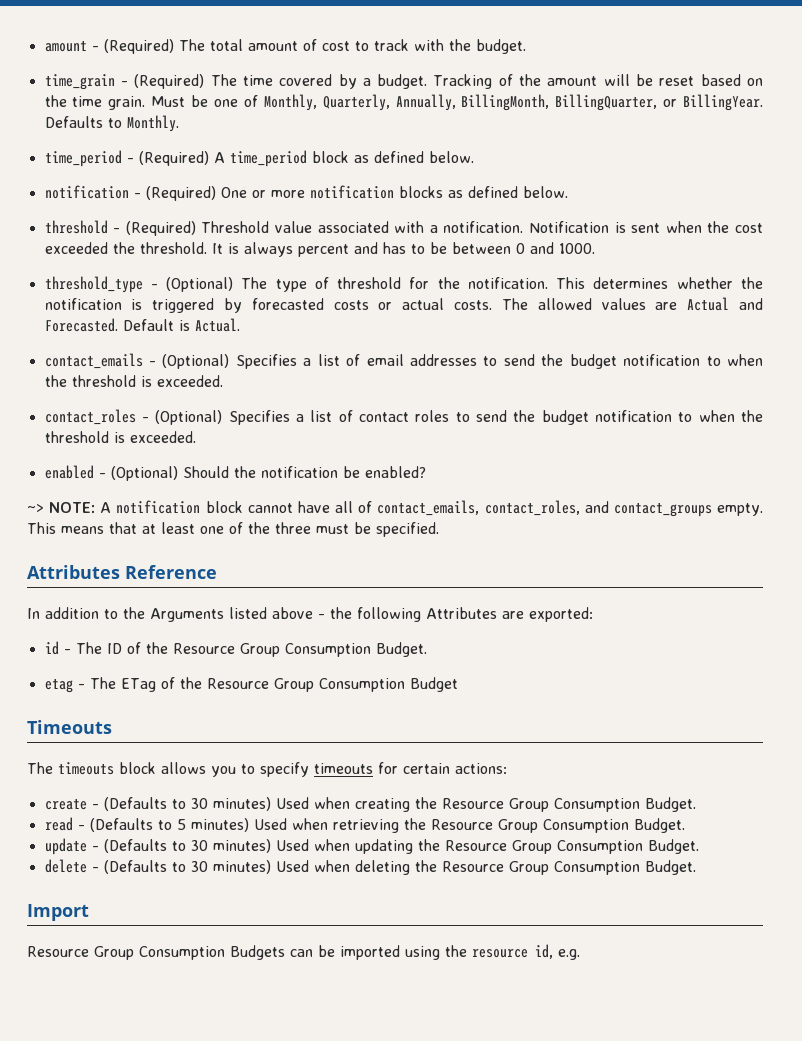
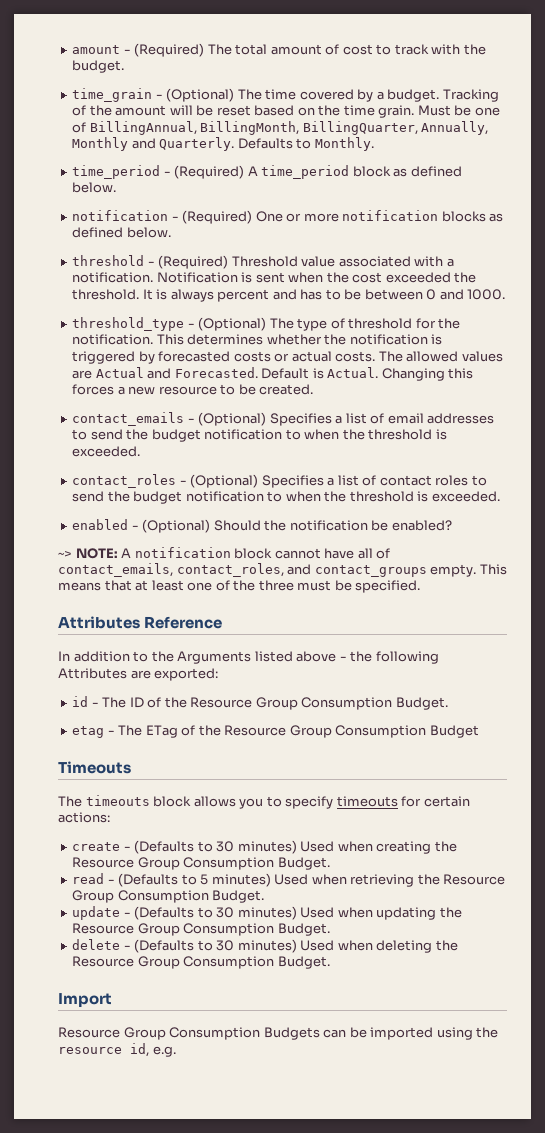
- time_grain - (Required) The time covered by a budget.
+ time_grain - (Optional) The time covered by a budget.
- Must be one of Monthly, Quarterly, Annually, BillingMonth, BillingQuarter, or BillingYear.
+ Must be one of BillingAnnual, BillingMonth, BillingQuarter, Annually, Monthly and Quarterly.
+ Changing this forces a new resource to be created.

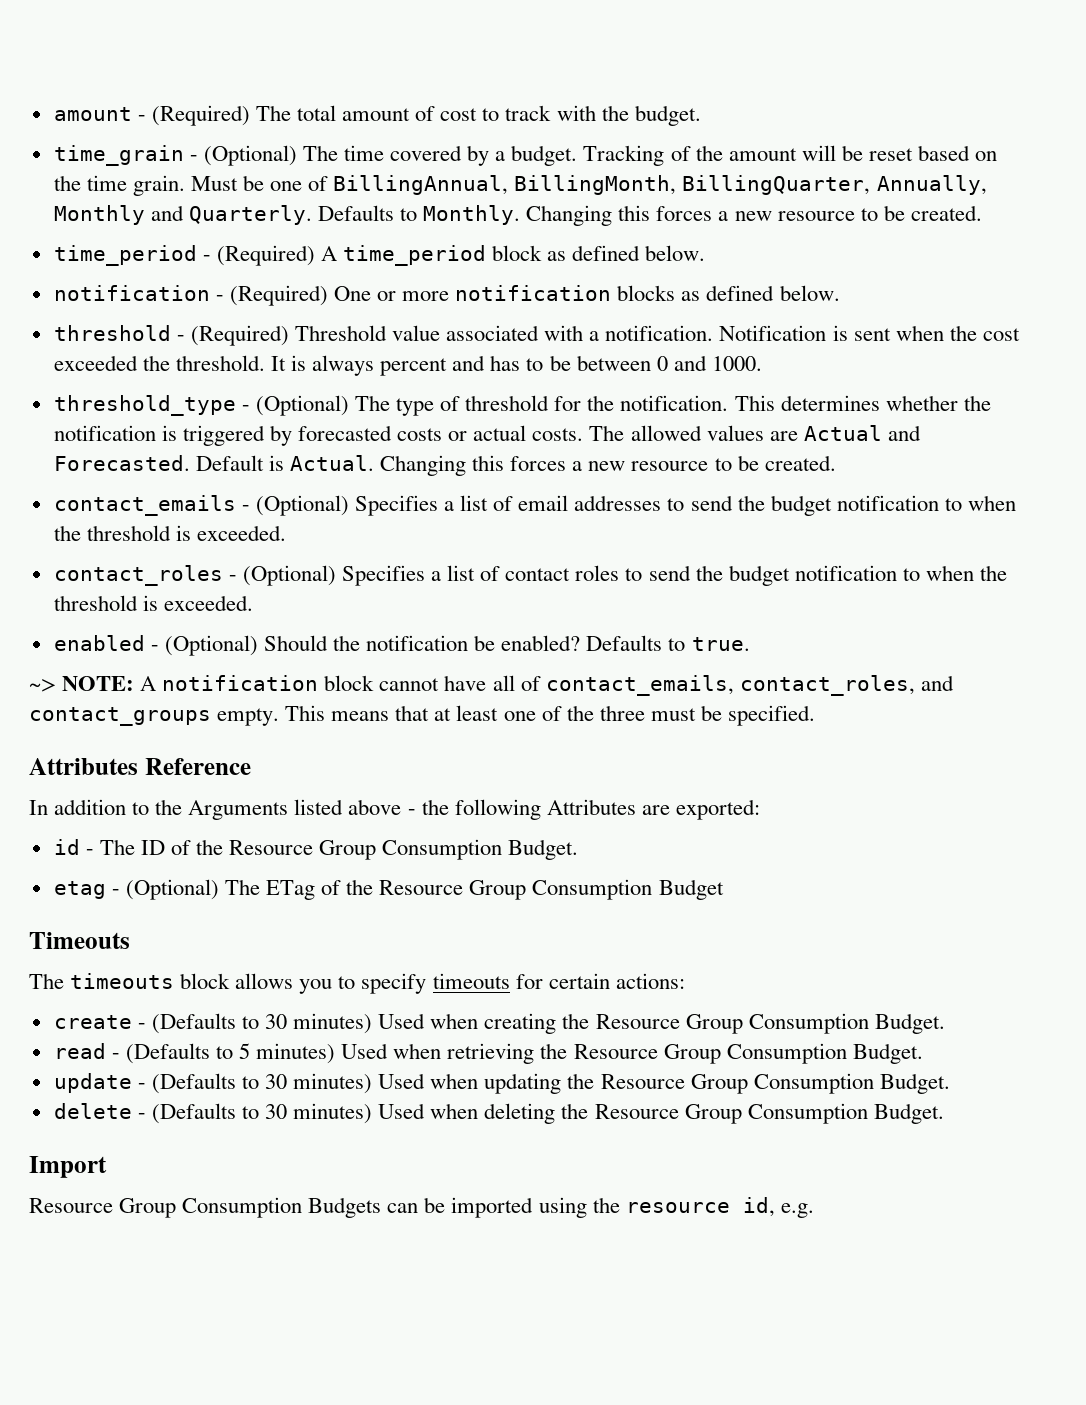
- Defaults to Monthly.
+ Defaults to Monthly. Changing this forces a new resource to be created.
+ Defaults to true.
- etag - The ETag of the Resource Group Consumption Budget
+ etag - (Optional) The ETag of the Resource Group Consumption Budget

